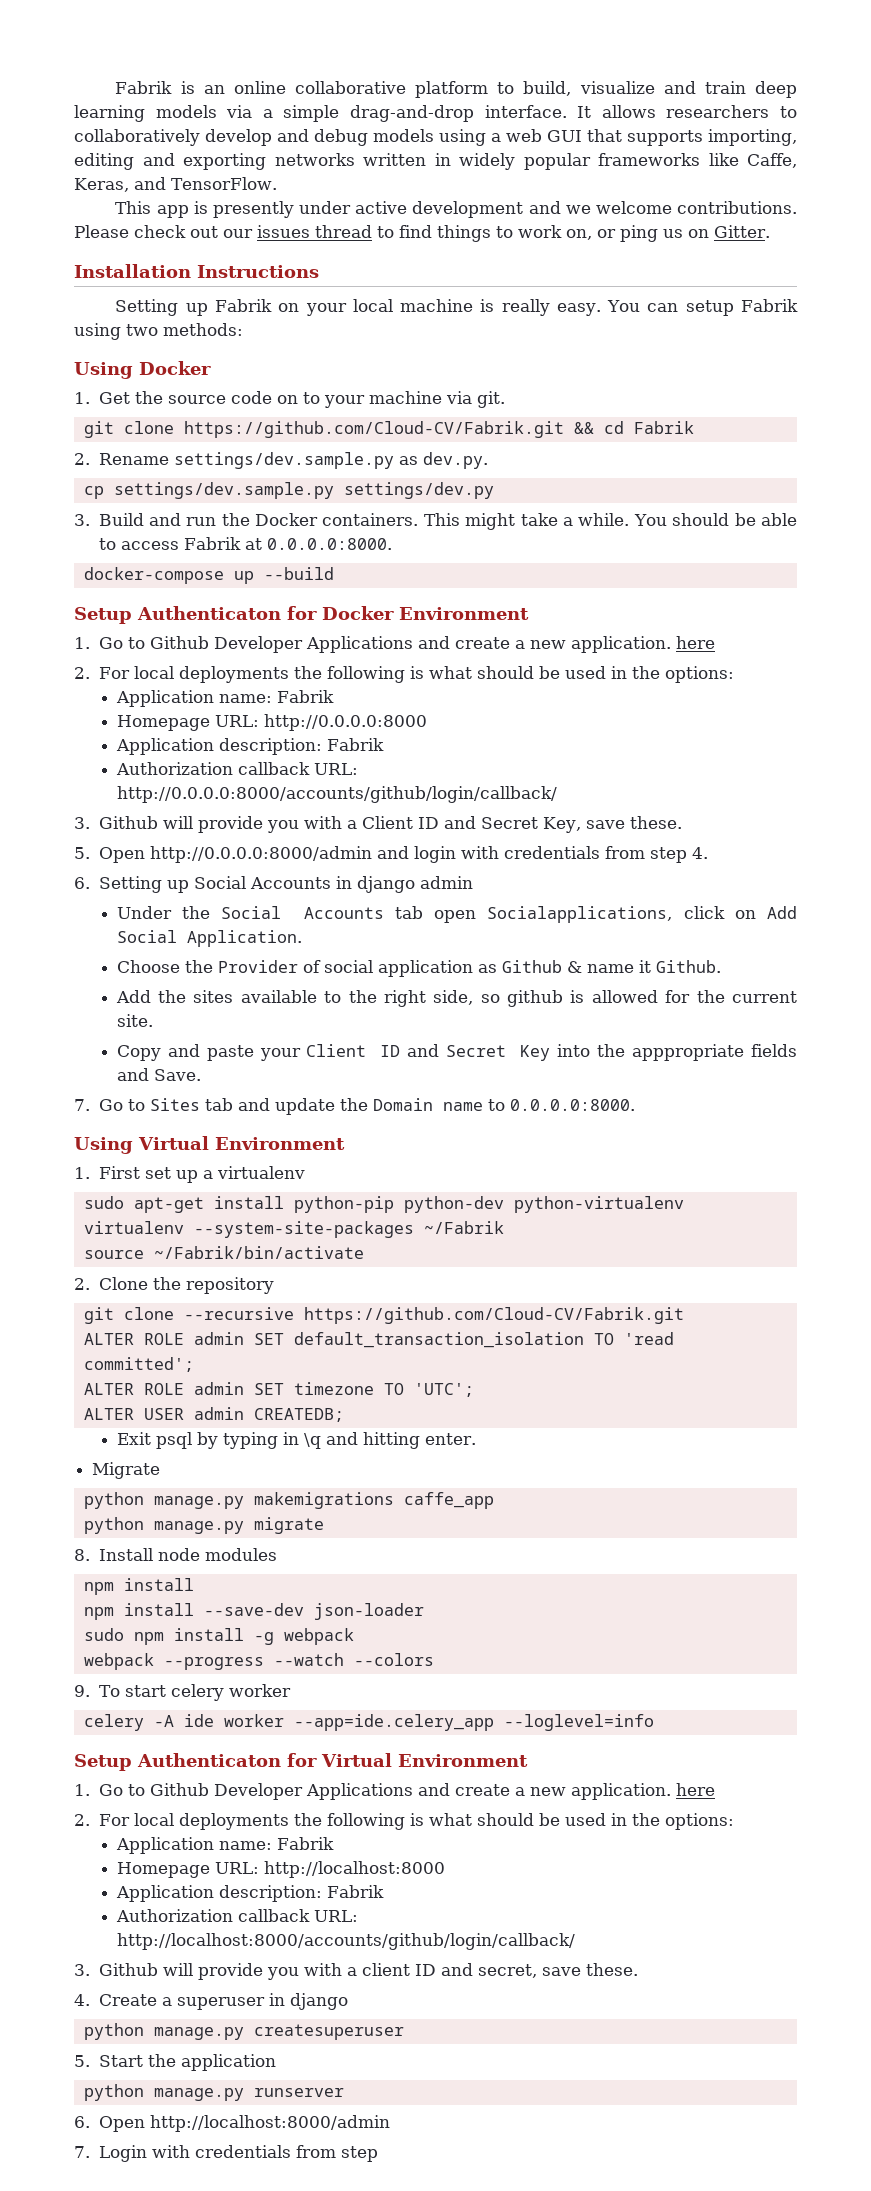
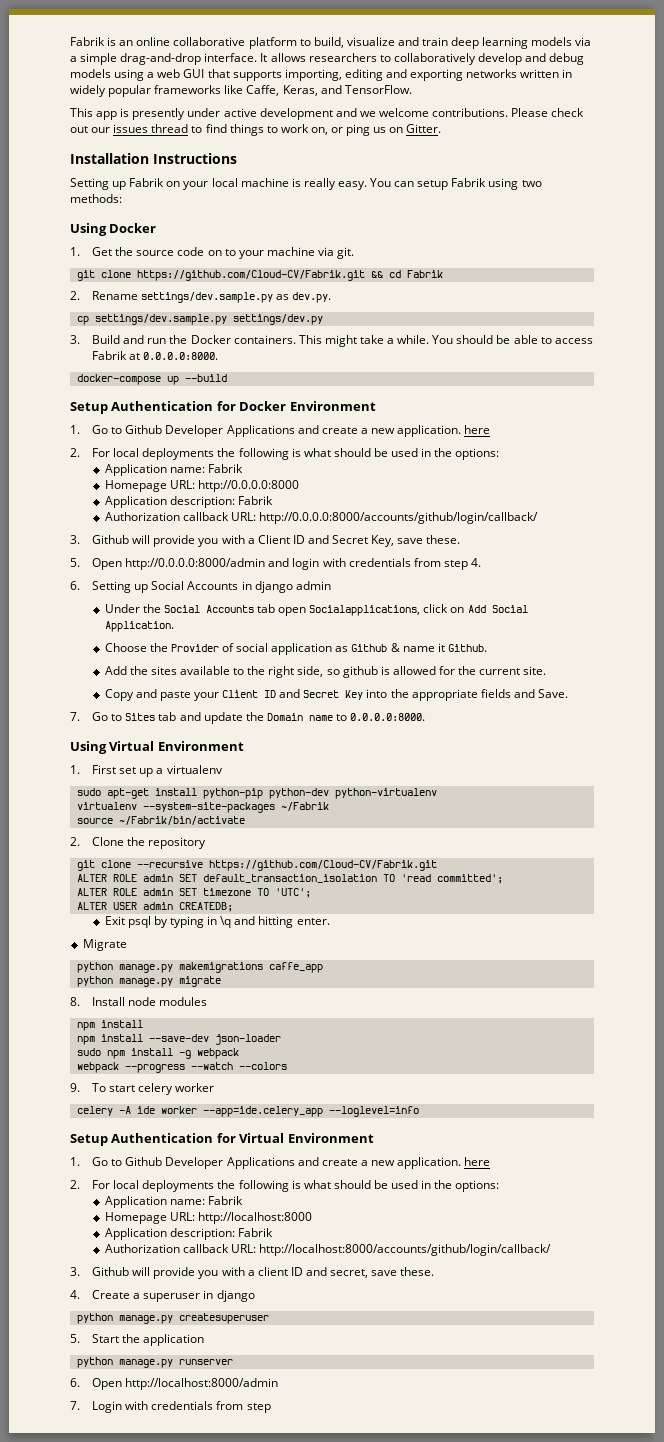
- Setup Authenticaton for Docker Environment
+ Setup Authentication for Docker Environment
- Copy and paste your Client ID and Secret Key into the apppropriate fields and Save.
+ Copy and paste your Client ID and Secret Key into the appropriate fields and Save.
- Setup Authenticaton for Virtual Environment
+ Setup Authentication for Virtual Environment

